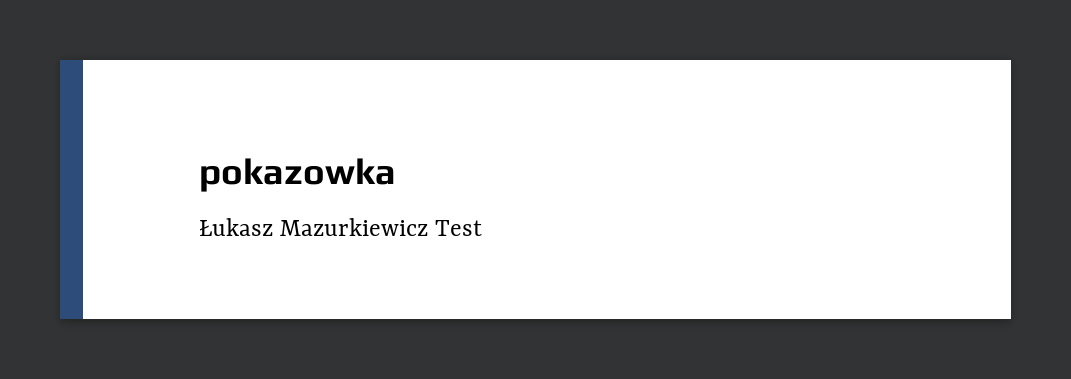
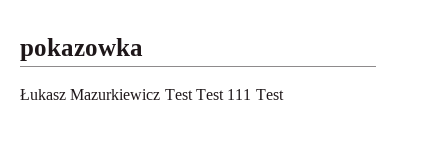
- Łukasz Mazurkiewicz Test
+ Łukasz Mazurkiewicz Test Test 111 Test

